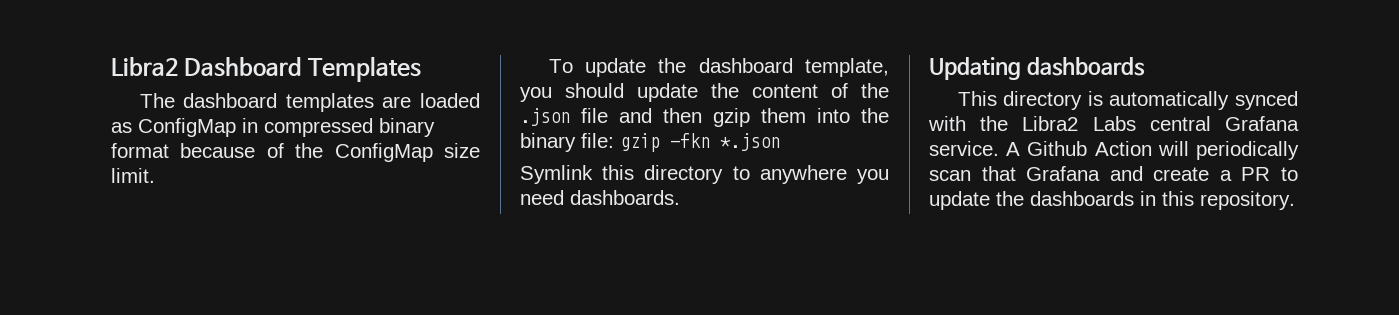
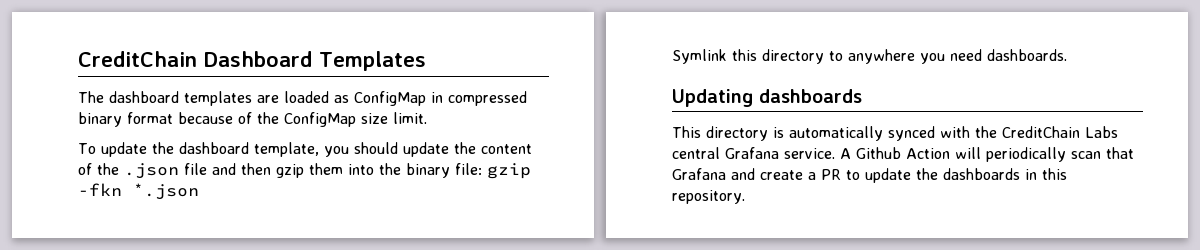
- Libra2 Dashboard Templates
+ CreditChain Dashboard Templates
- This directory is automatically synced with the Libra2 Labs central Grafana service.
+ This directory is automatically synced with the CreditChain Labs central Grafana service.

